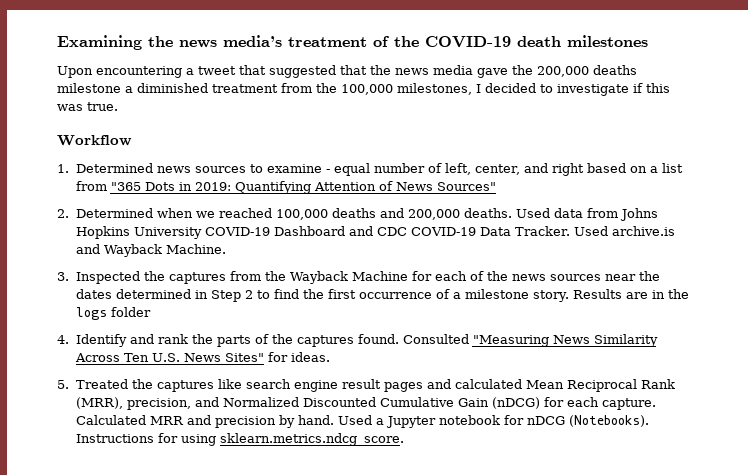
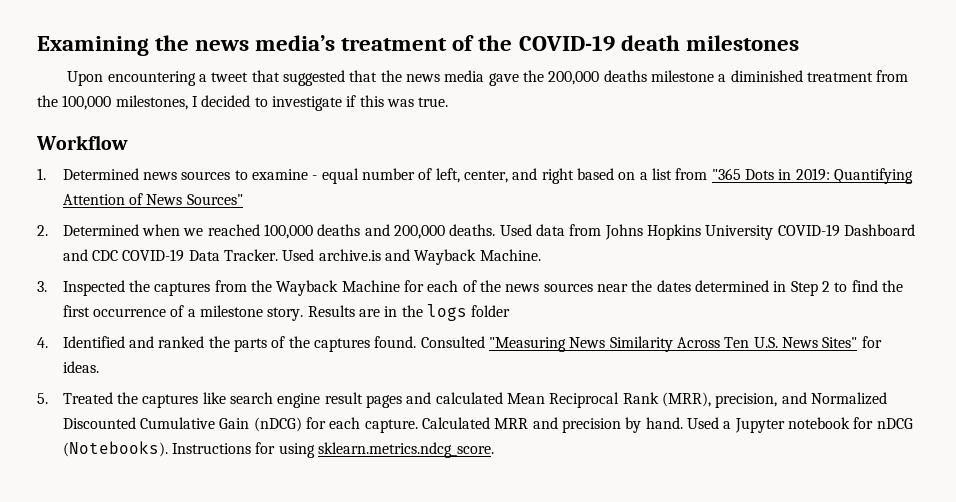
- 4. Identify and rank the parts of the captures found.
+ 4. Identified and ranked the parts of the captures found.

